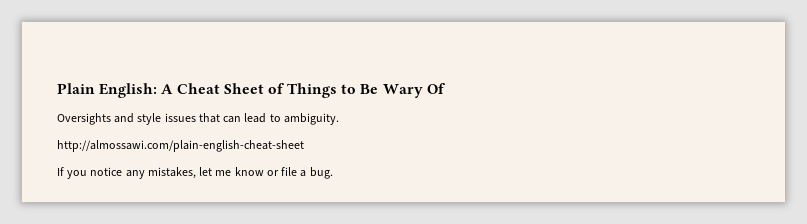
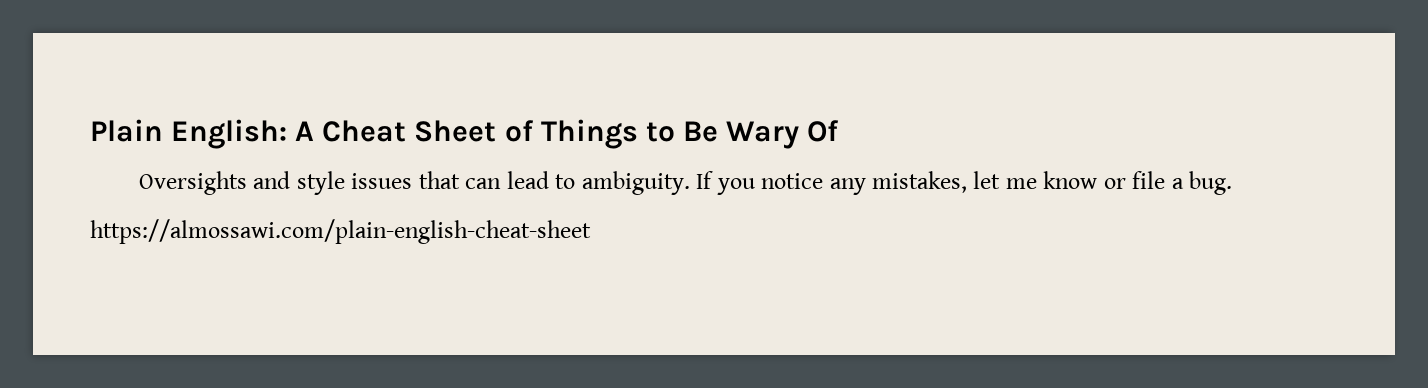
- Oversights and style issues that can lead to ambiguity.
- http://almossawi.com/plain-english-cheat-sheet
- If you notice any mistakes, let me know or file a bug.
+ Oversights and style issues that can lead to ambiguity. If you notice any mistakes, let me know or file a bug.
+ https://almossawi.com/plain-english-cheat-sheet

